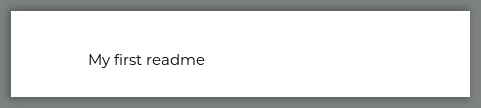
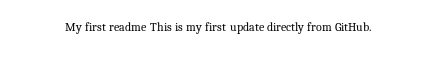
- My first readme
+ My first readme This is my first update directly from GitHub.

